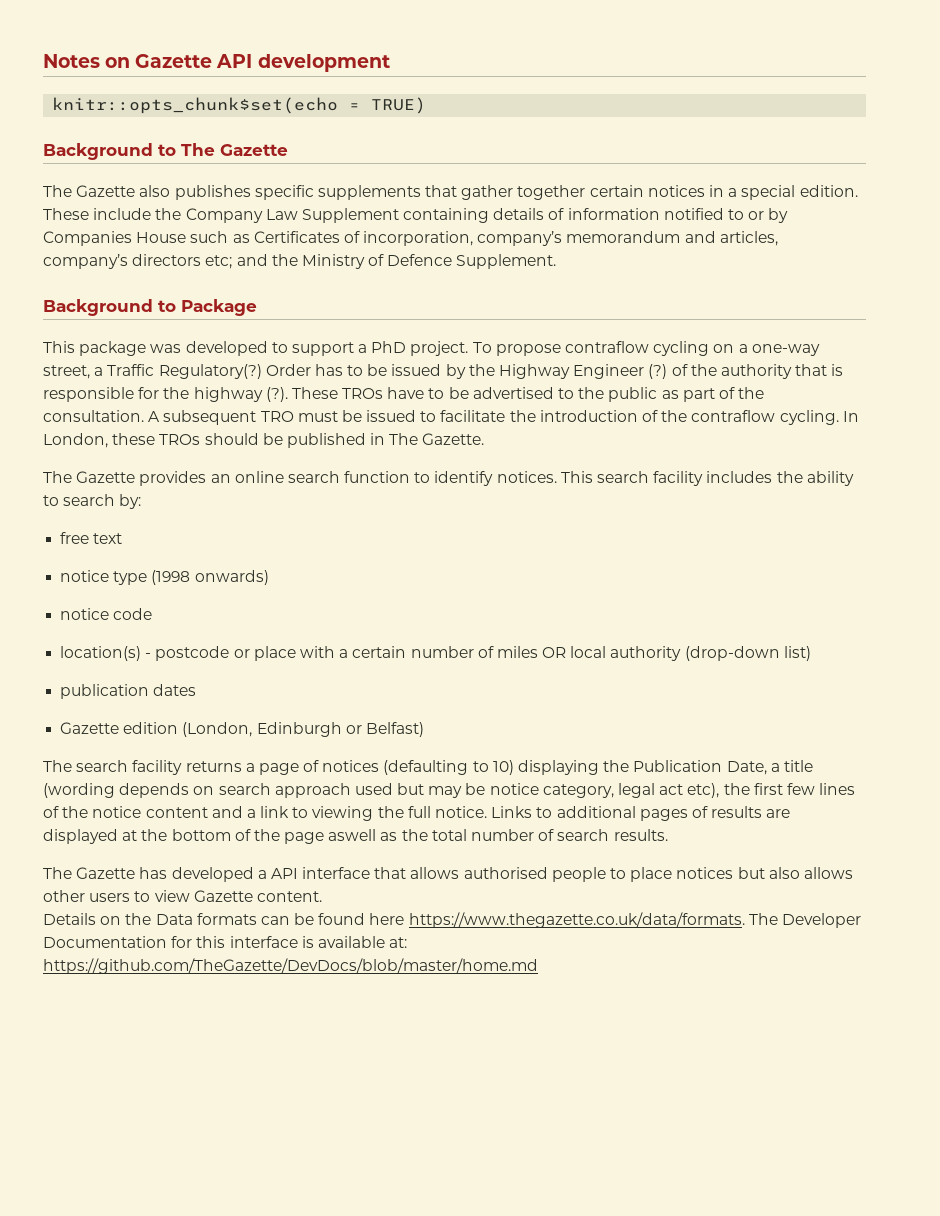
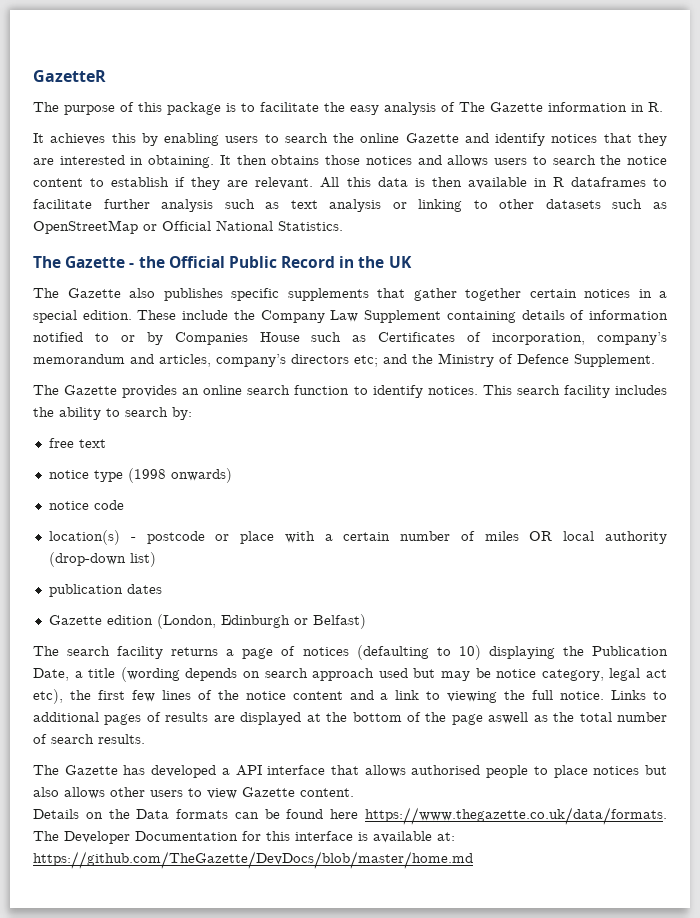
- Notes on Gazette API development
- knitr::opts_chunk$set(echo = TRUE)
- Background to The Gazette
+ GazetteR
+ The purpose of this package is to facilitate the easy analysis of The Gazette information in R.
+ It achieves this by enabling users to search the online Gazette and identify notices that they are interested in obtaining. It then obtains those notices and allows users to search the notice content to establish if they are relevant. All this data is then available in R dataframes to facilitate further analysis such as text analysis or linking to other datasets such as OpenStreetMap or Official National Statistics.
+ The Gazette - the Official Public Record in the UK
- Background to Package
- This package was developed to support a PhD project. To propose contraflow cycling on a one-way street, a Traffic Regulatory(?) Order has to be issued by the Highway Engineer (?) of the authority that is responsible for the highway (?). These TROs have to be advertised to the public as part of the consultation. A subsequent TRO must be issued to facilitate the introduction of the contraflow cycling. In London, these TROs should be published in The Gazette.

